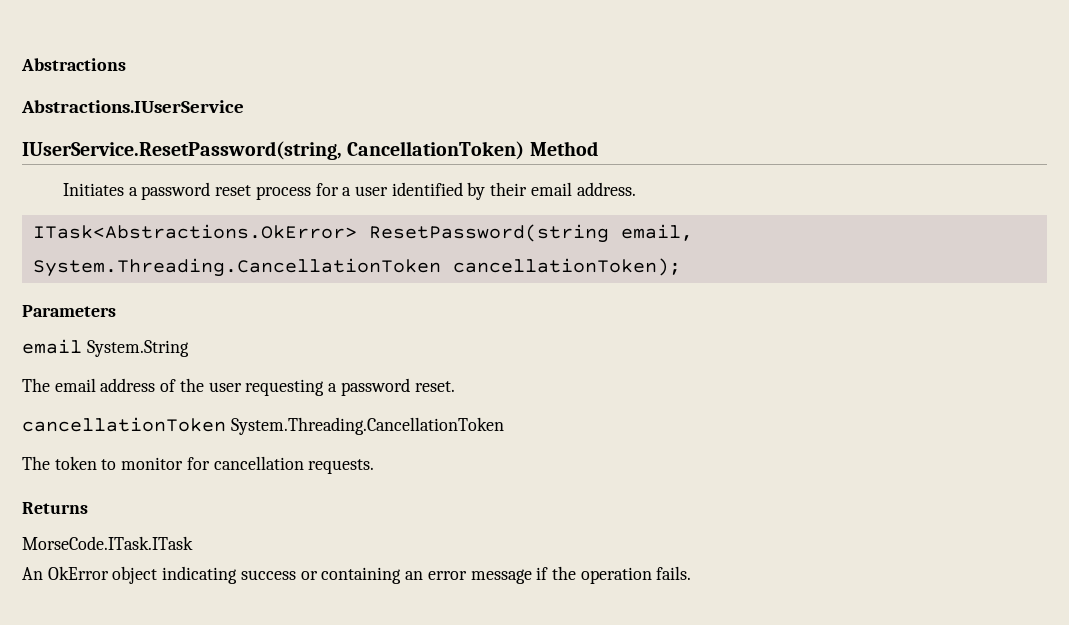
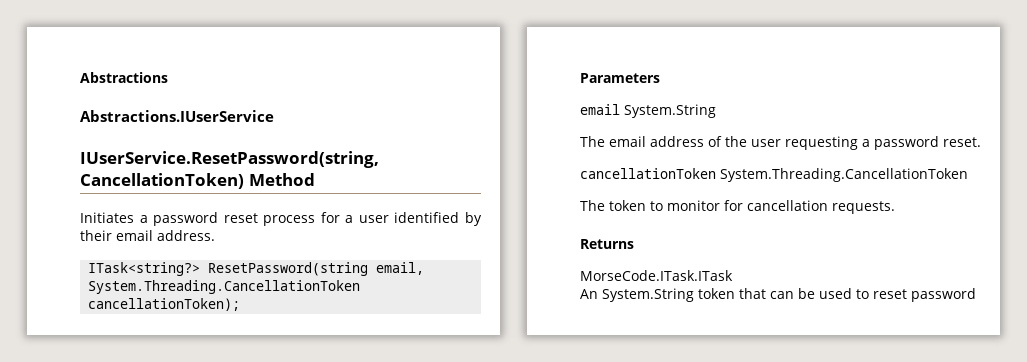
- ITask<Abstractions.OkError> ResetPassword(string email, System.Threading.CancellationToken cancellationToken);
+ ITask<string?> ResetPassword(string email, System.Threading.CancellationToken cancellationToken);
- An OkError object indicating success or containing an error message if the operation fails.
+ An System.String token that can be used to reset password

